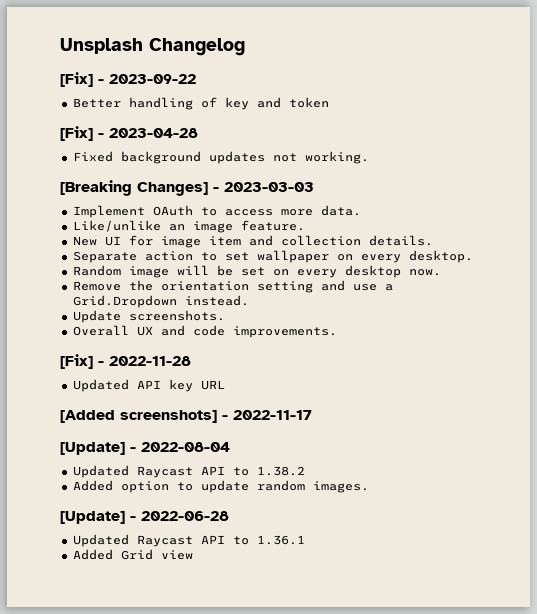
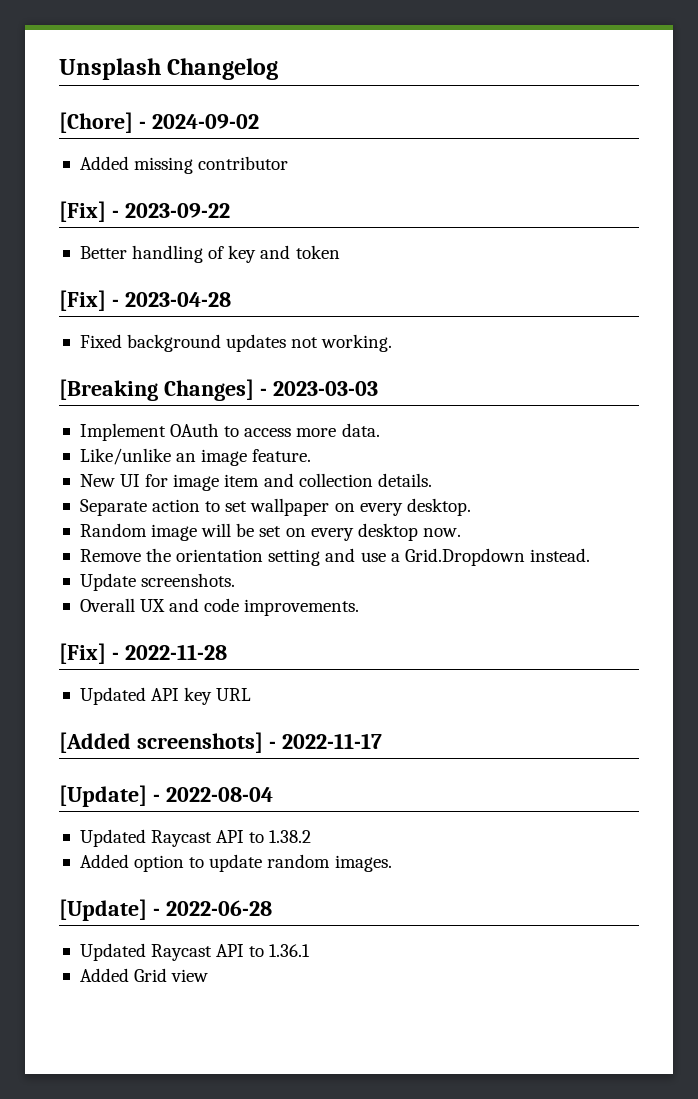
+ [Chore] - 2024-09-02
+ Added missing contributor

